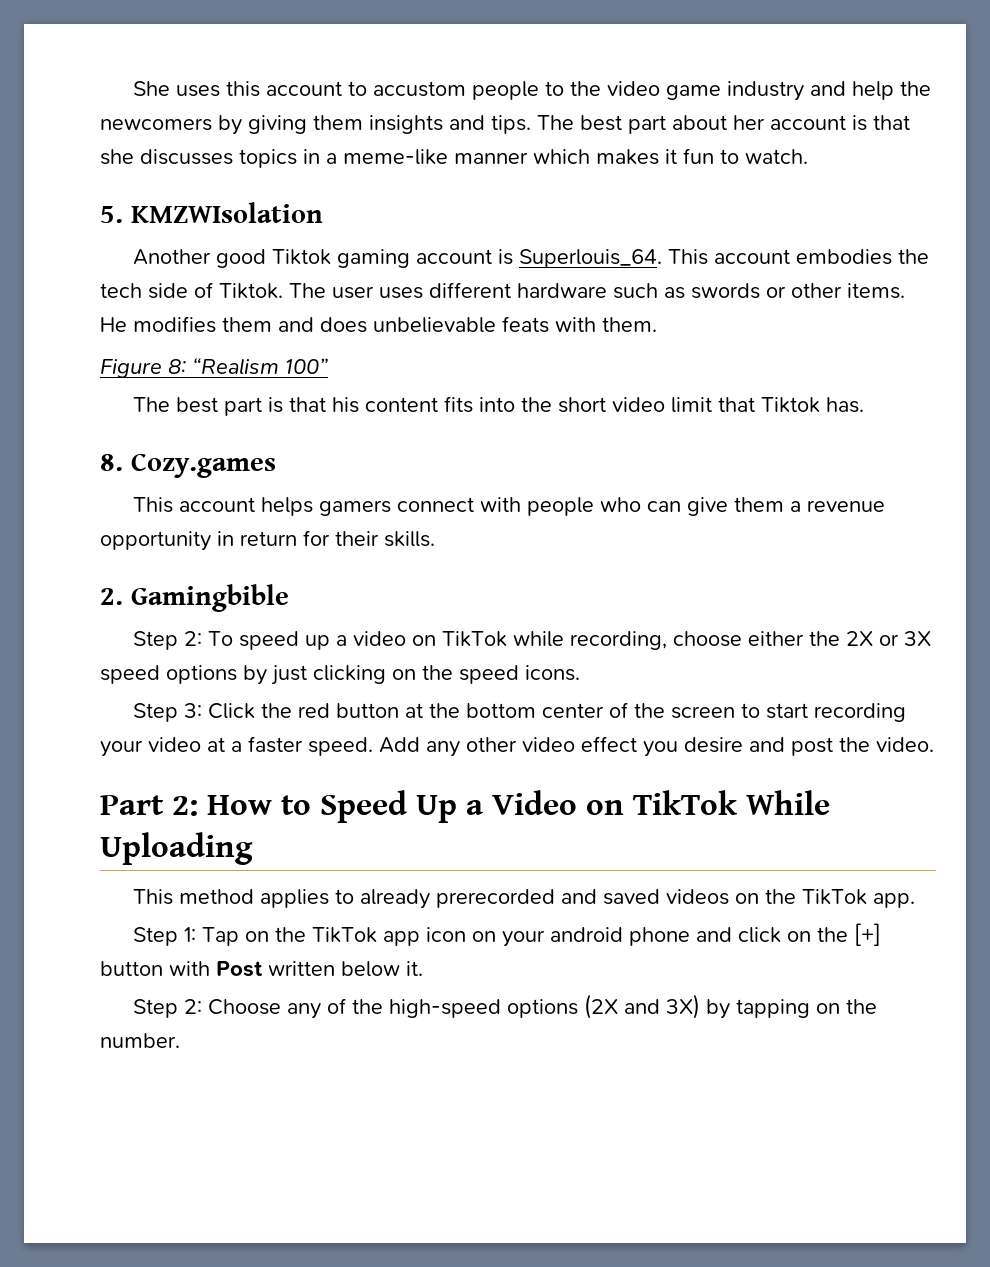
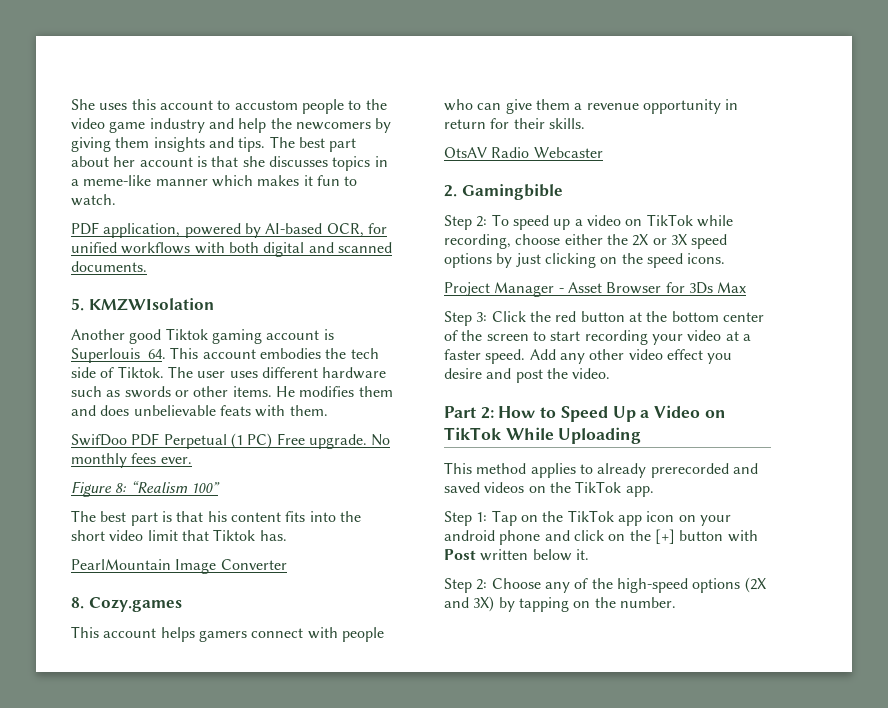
+ PDF application, powered by AI-based OCR, for unified workflows with both digital and scanned documents.
+ SwifDoo PDF Perpetual (1 PC) Free upgrade. No monthly fees ever.
+ PearlMountain Image Converter
+ OtsAV Radio Webcaster
+ Project Manager - Asset Browser for 3Ds Max

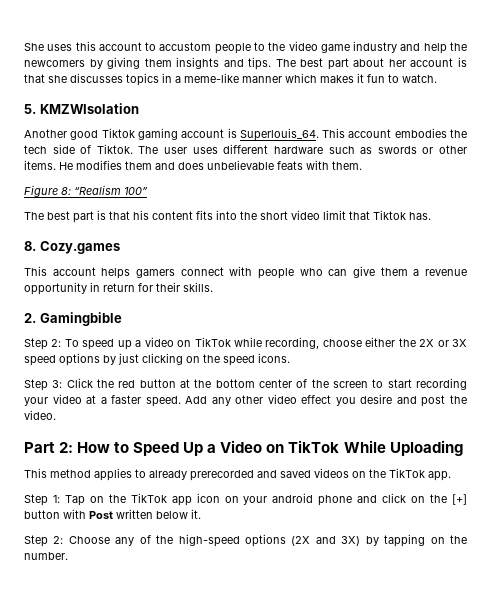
- PDF application, powered by AI-based OCR, for unified workflows with both digital and scanned documents.
- SwifDoo PDF Perpetual (1 PC) Free upgrade. No monthly fees ever.
- PearlMountain Image Converter
- OtsAV Radio Webcaster
- Project Manager - Asset Browser for 3Ds Max

